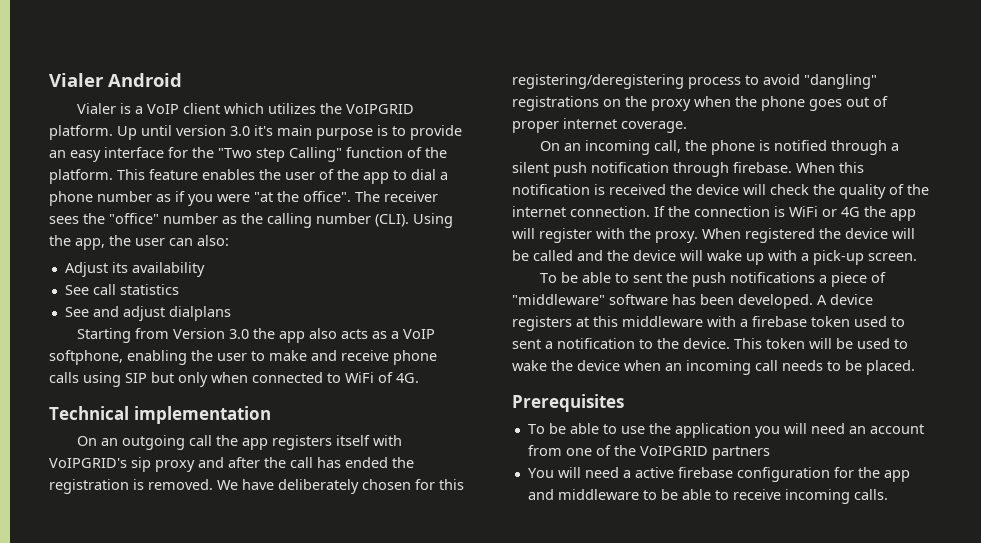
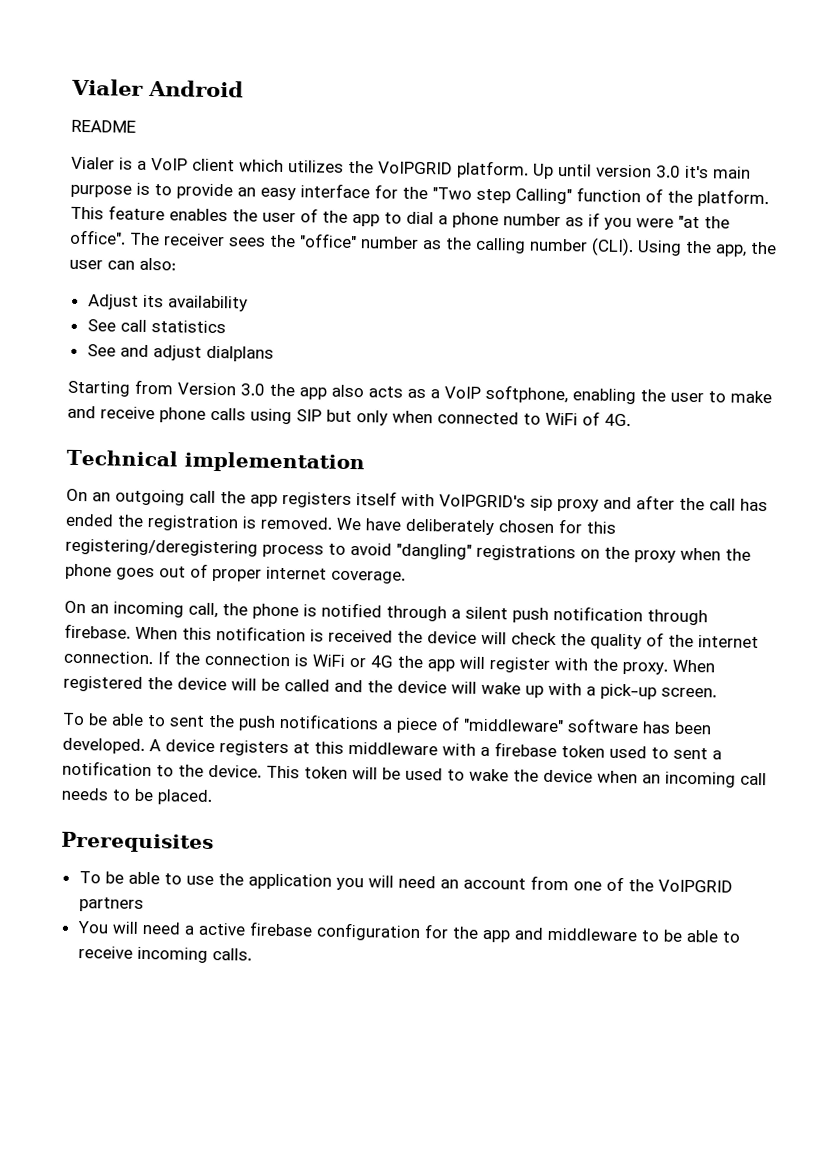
+ README

